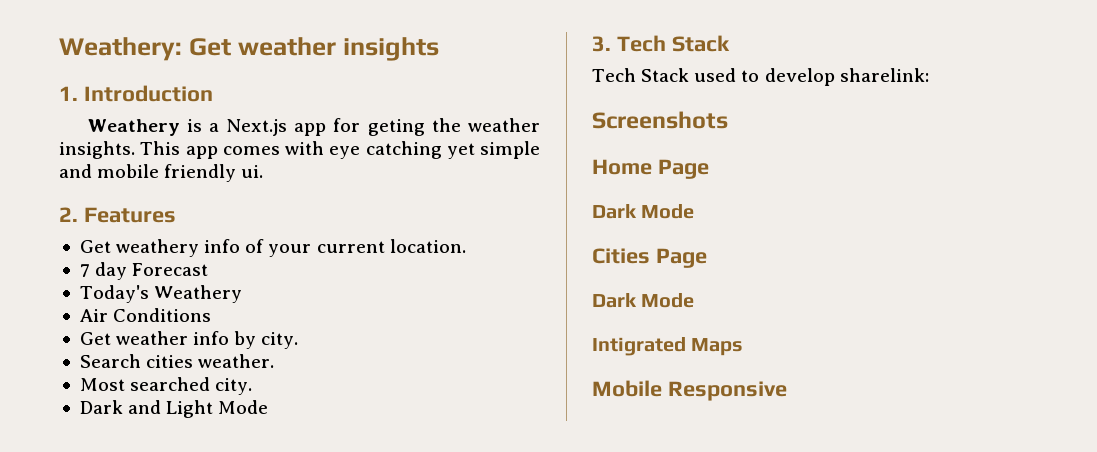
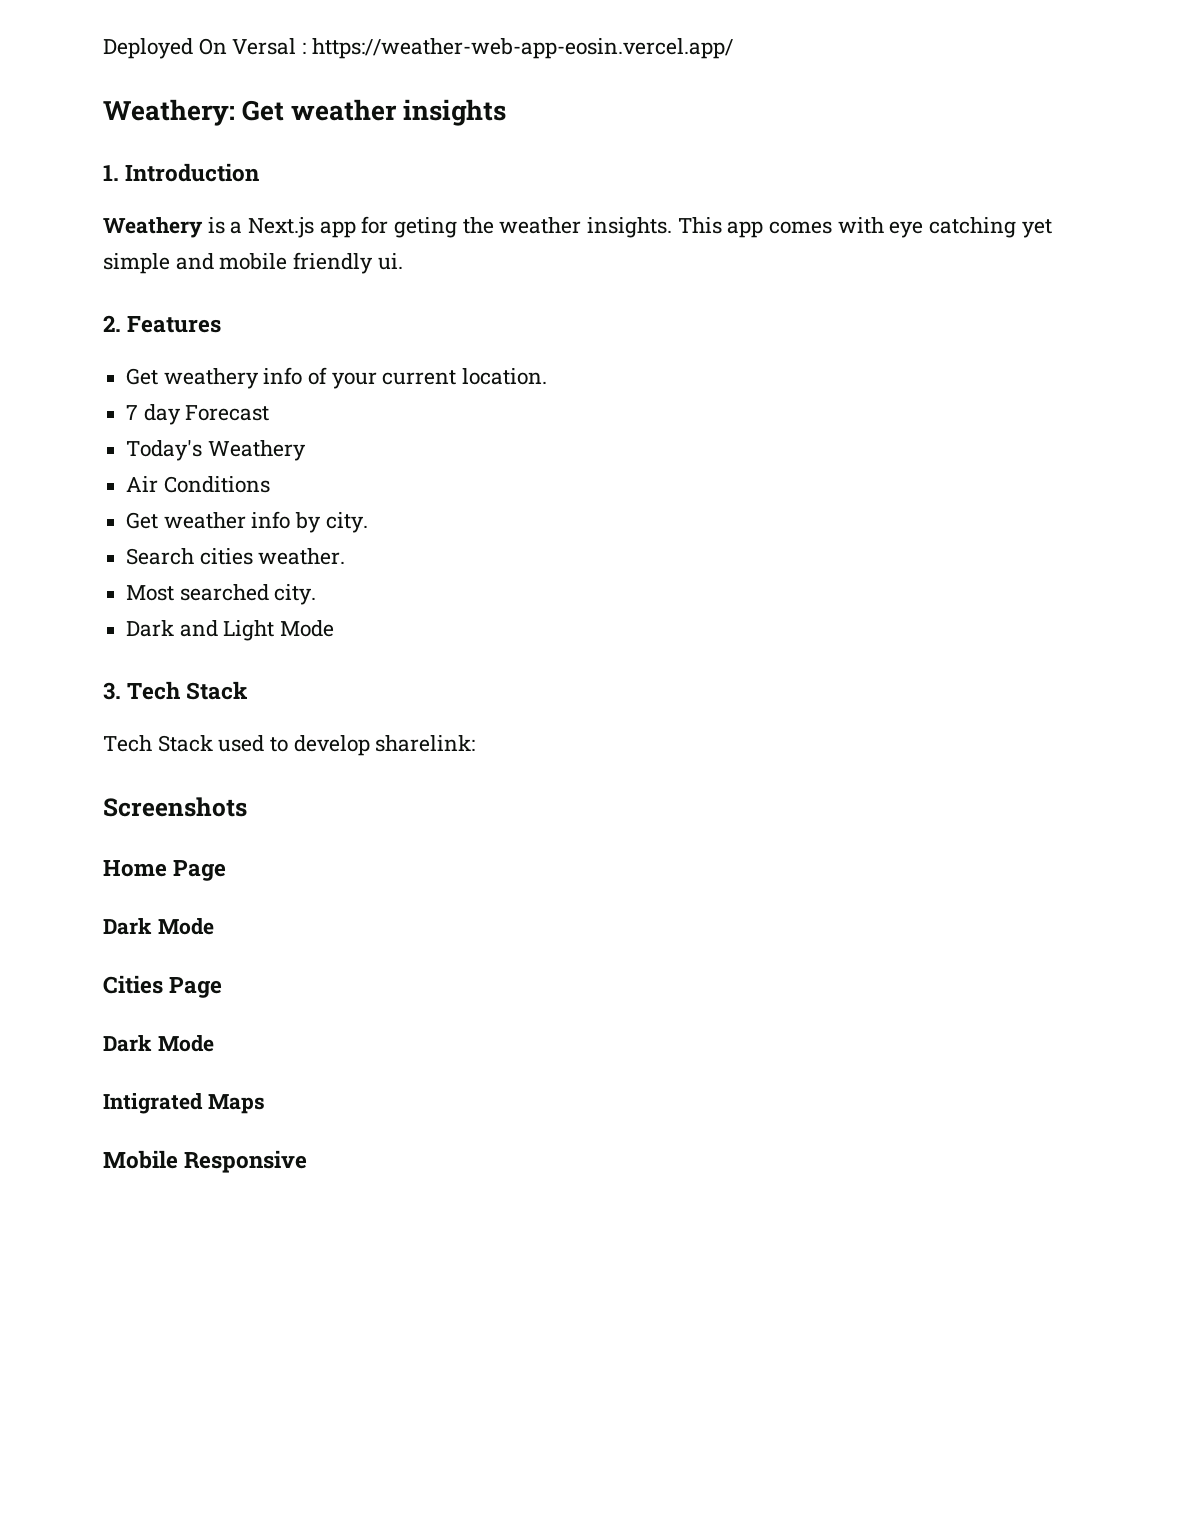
+ Deployed On Versal : https://weather-web-app-eosin.vercel.app/

